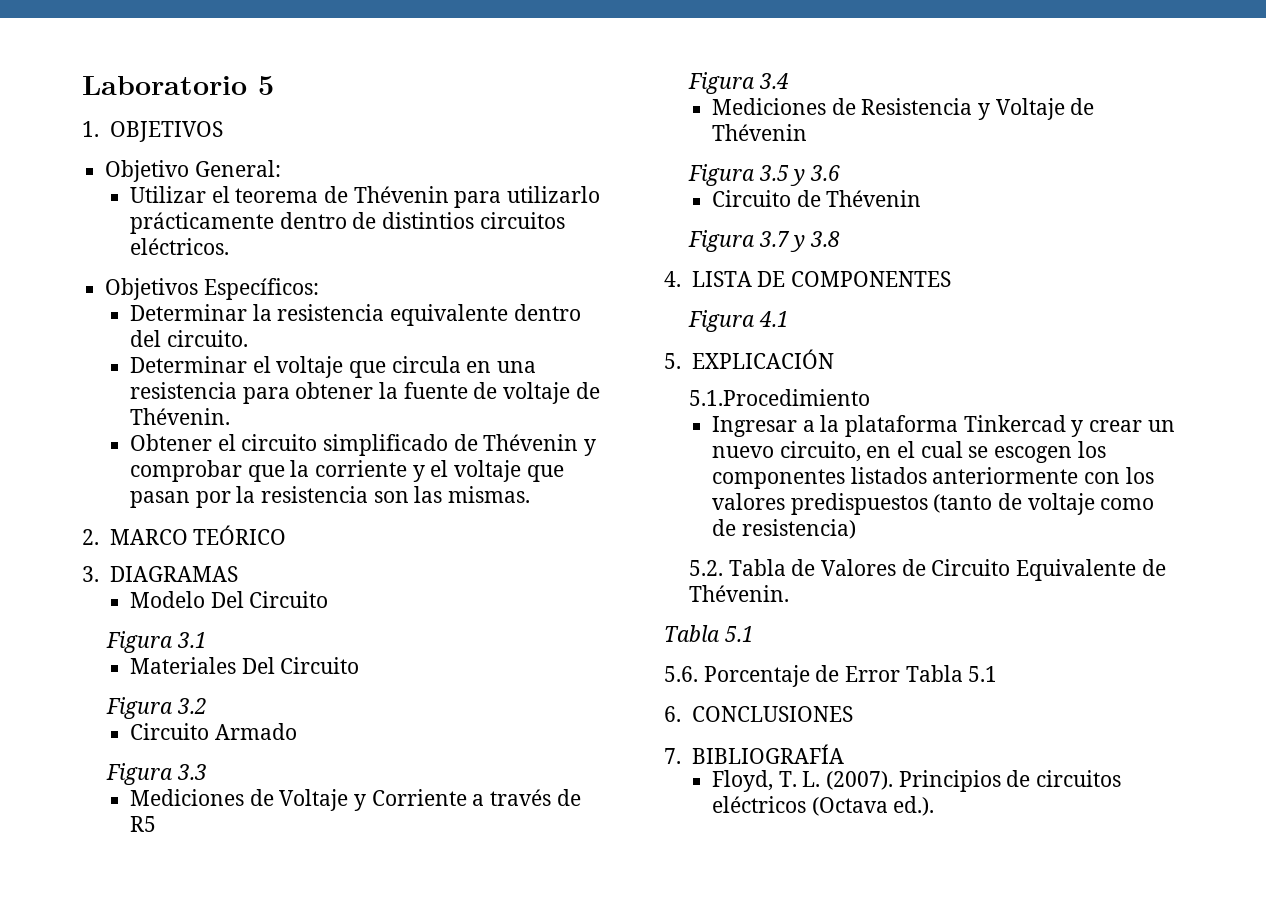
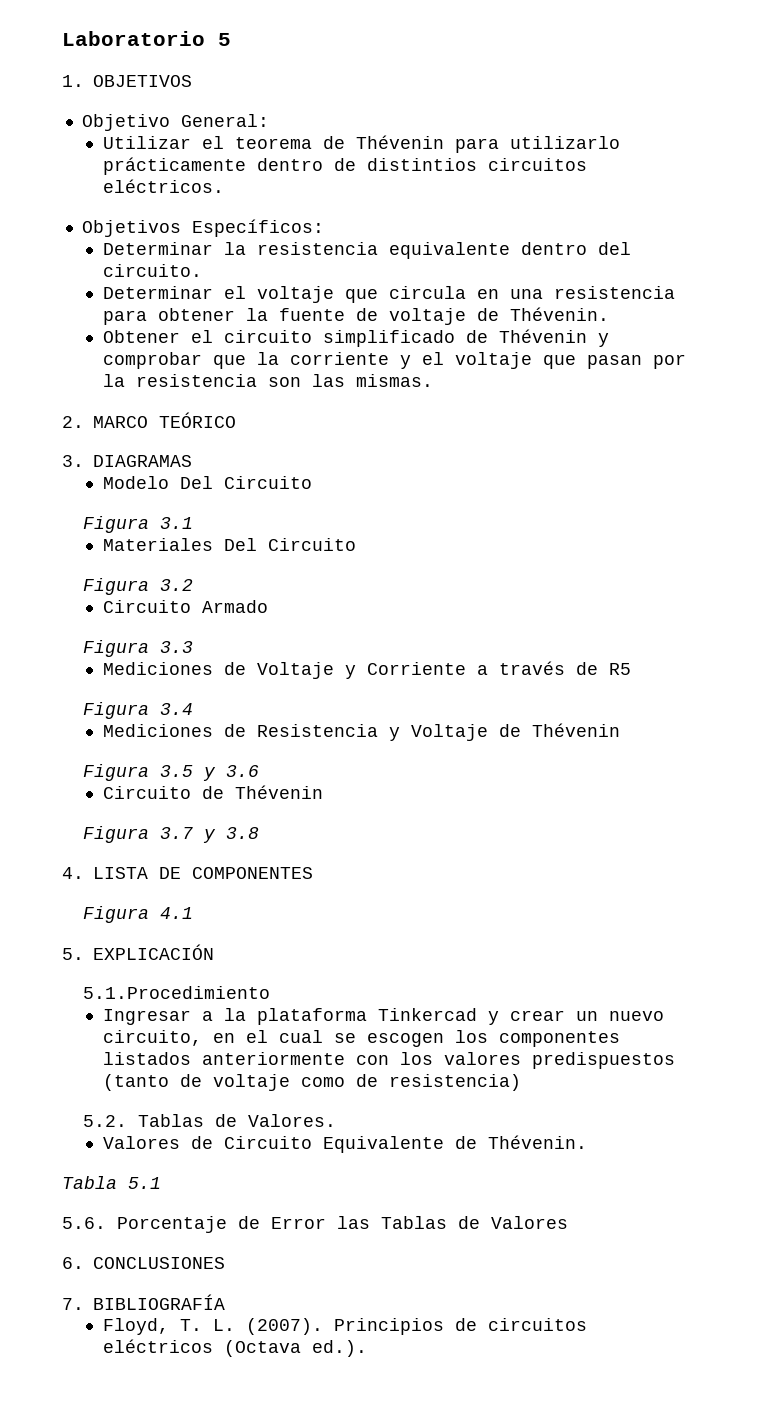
- 5.2. Tabla de Valores de Circuito Equivalente de Thévenin.
+ 5.2. Tablas de Valores.
+ Valores de Circuito Equivalente de Thévenin.
- 5.6. Porcentaje de Error Tabla 5.1
+ 5.6. Porcentaje de Error las Tablas de Valores

